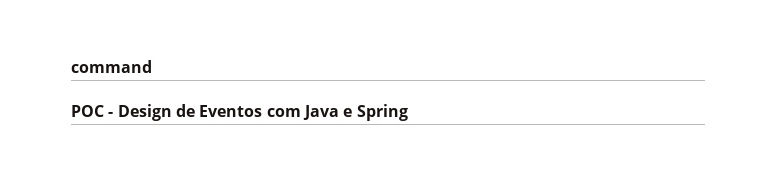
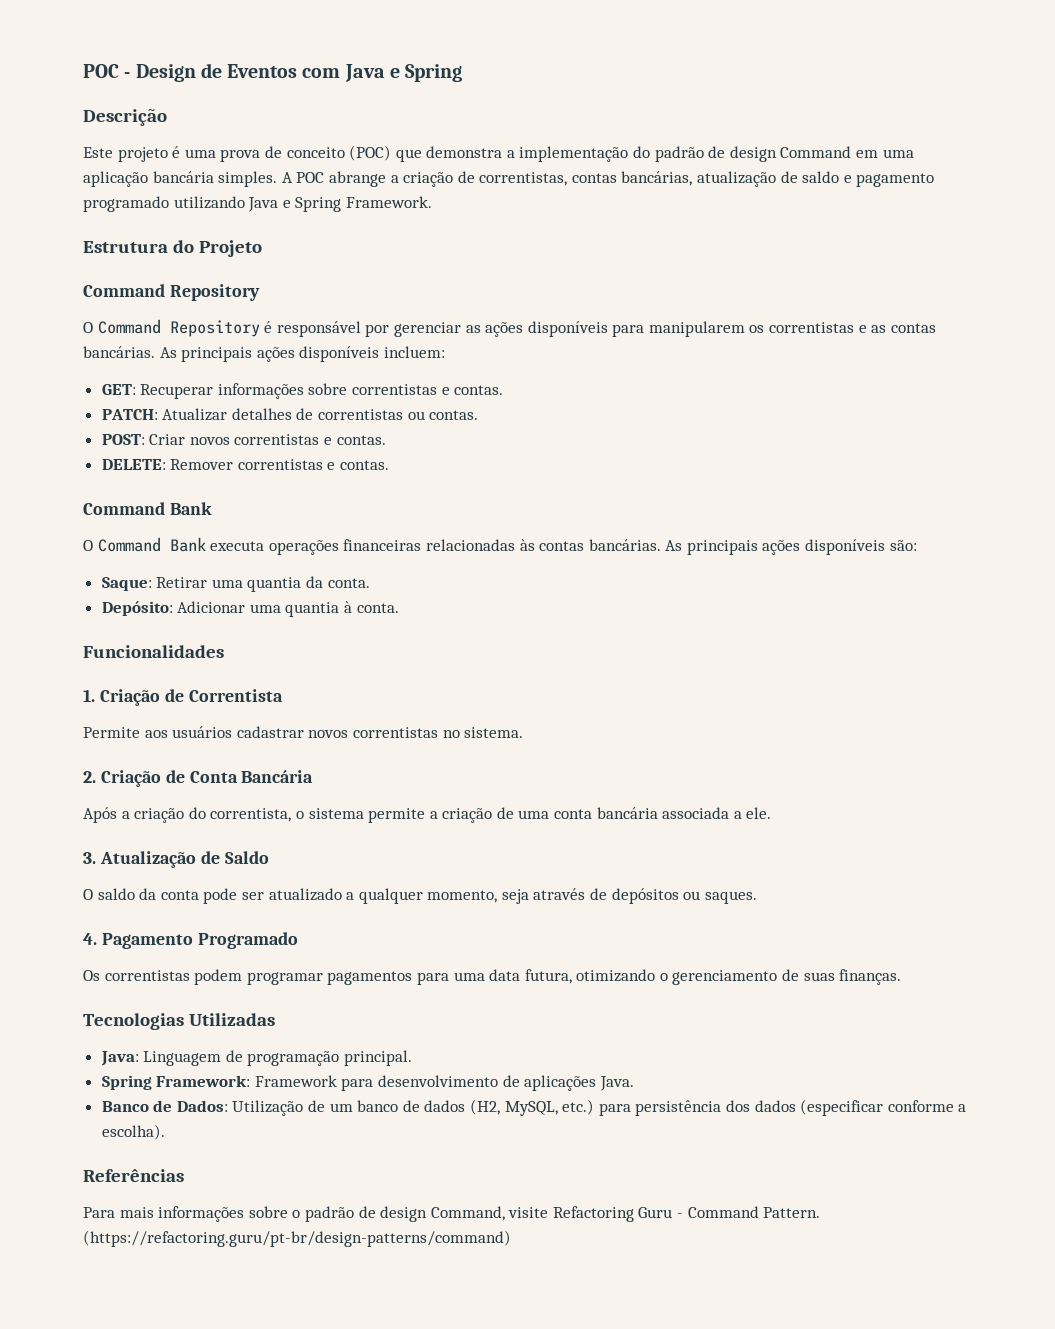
- command
+ Descrição
+ Este projeto é uma prova de conceito (POC) que demonstra a implementação do padrão de design Command em uma aplicação bancária simples. A POC abrange a criação de correntistas, contas bancárias, atualização de saldo e pagamento programado utilizando Java e Spring Framework.
+ Estrutura do Projeto
+ Command Repository
+ O Command Repository é responsável por gerenciar as ações disponíveis para manipularem os correntistas e as contas bancárias. As principais ações disponíveis incluem:
+ GET: Recuperar informações sobre correntistas e contas.
+ PATCH: Atualizar detalhes de correntistas ou contas.
+ POST: Criar novos correntistas e contas.
+ DELETE: Remover correntistas e contas.
+ Command Bank
+ O Command Bank executa operações financeiras relacionadas às contas bancárias. As principais ações disponíveis são:
+ Saque: Retirar uma quantia da conta.
+ Depósito: Adicionar uma quantia à conta.
+ Funcionalidades
+ 1. Criação de Correntista
+ Permite aos usuários cadastrar novos correntistas no sistema.
+ 2. Criação de Conta Bancária
+ Após a criação do correntista, o sistema permite a criação de uma conta bancária associada a ele.
+ 3. Atualização de Saldo
+ O saldo da conta pode ser atualizado a qualquer momento, seja através de depósitos ou saques.
+ 4. Pagamento Programado
+ Os correntistas podem programar pagamentos para uma data futura, otimizando o gerenciamento de suas finanças.
+ Tecnologias Utilizadas
+ Java: Linguagem de programação principal.
+ Spring Framework: Framework para desenvolvimento de aplicações Java.
+ Banco de Dados: Utilização de um banco de dados (H2, MySQL, etc.) para persistência dos dados (especificar conforme a escolha).
+ Referências
+ Para mais informações sobre o padrão de design Command, visite Refactoring Guru - Command Pattern. (https://refactoring.guru/pt-br/design-patterns/command)

